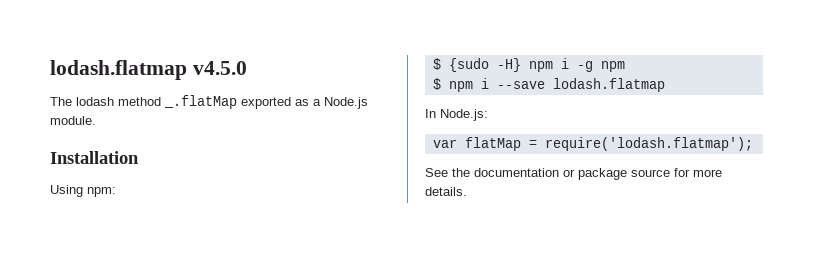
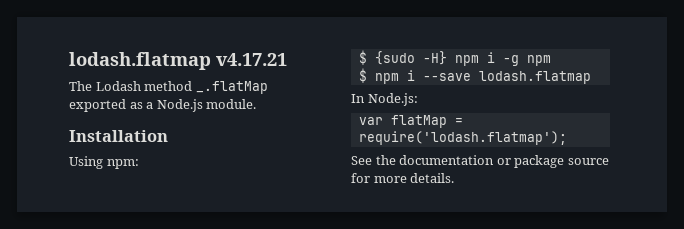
- lodash.flatmap v4.5.0
+ lodash.flatmap v4.17.21
- The lodash method _.flatMap exported as a Node.js module.
+ The Lodash method _.flatMap exported as a Node.js module.

